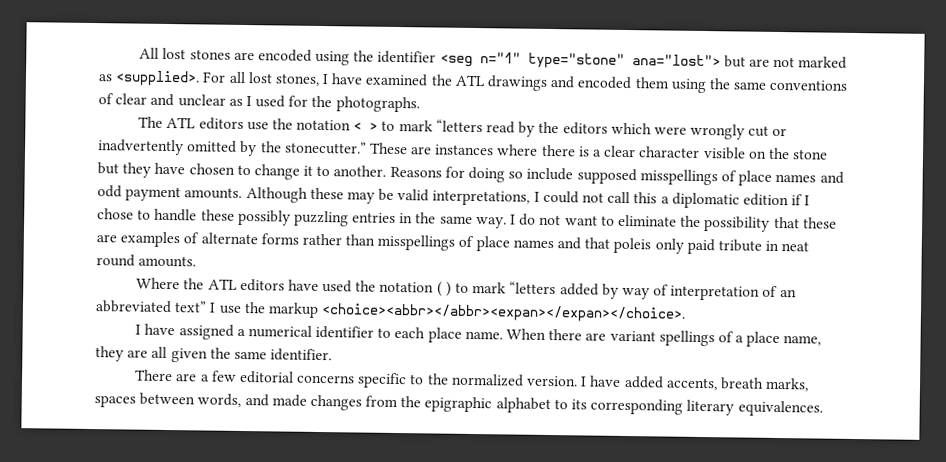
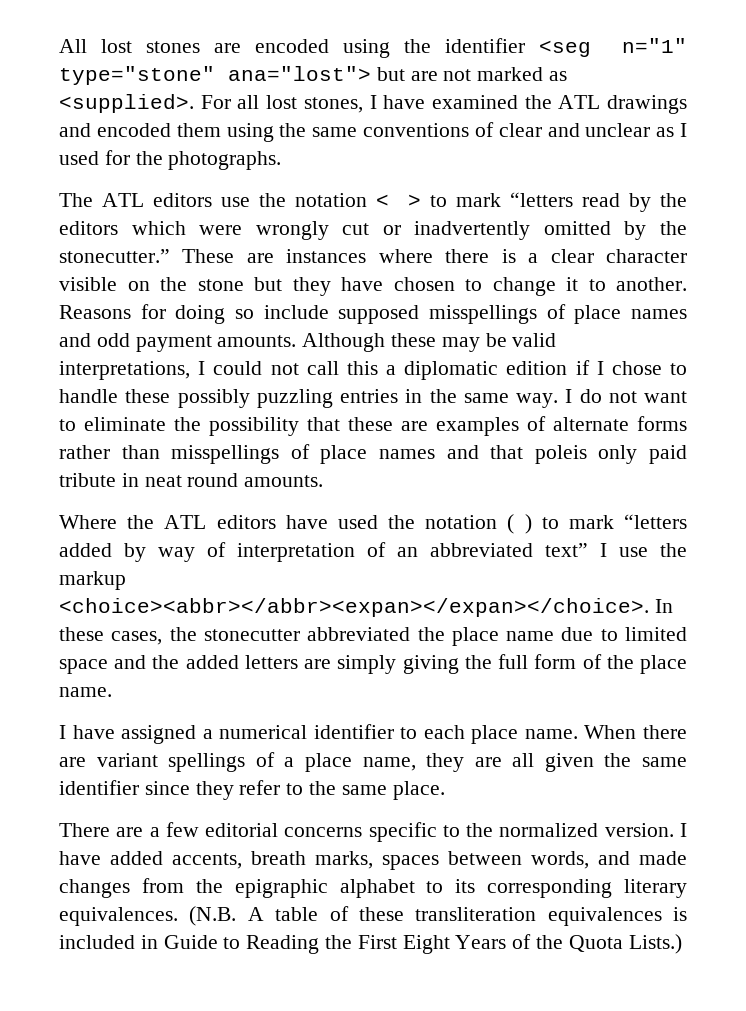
+ In these cases, the stonecutter abbreviated the place name due to limited space and the added letters are simply giving the full form of the place name.
- When there are variant spellings of a place name, they are all given the same identifier.
+ When there are variant spellings of a place name, they are all given the same identifier since they refer to the same place.
+ (N.B. A table of these transliteration equivalences is included in Guide to Reading the First Eight Years of the Quota Lists.)

